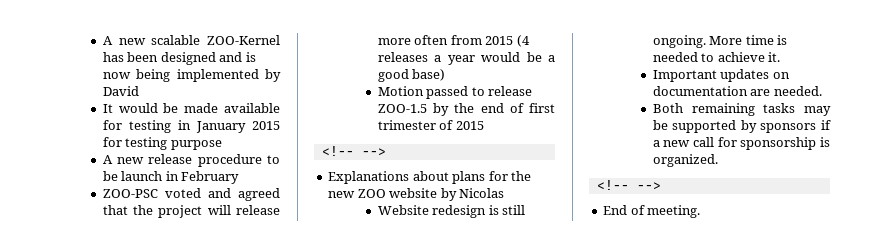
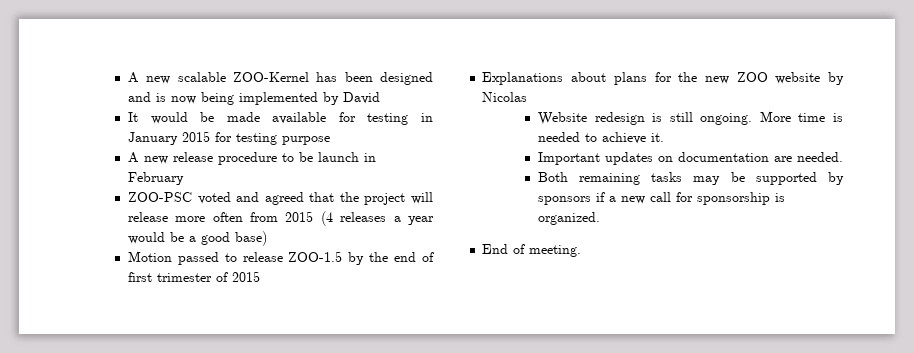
  Motion passed to release ZOO-1.5 by the end of first trimester of 2015
- <!-- -->
  Both remaining tasks may be supported by sponsors if a new call for sponsorship is organized.
- <!-- -->

